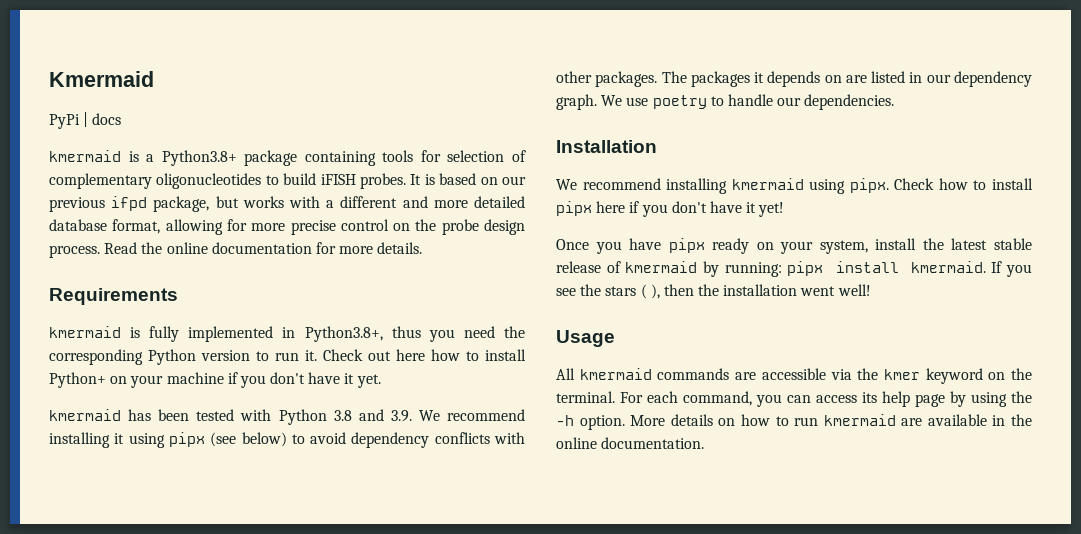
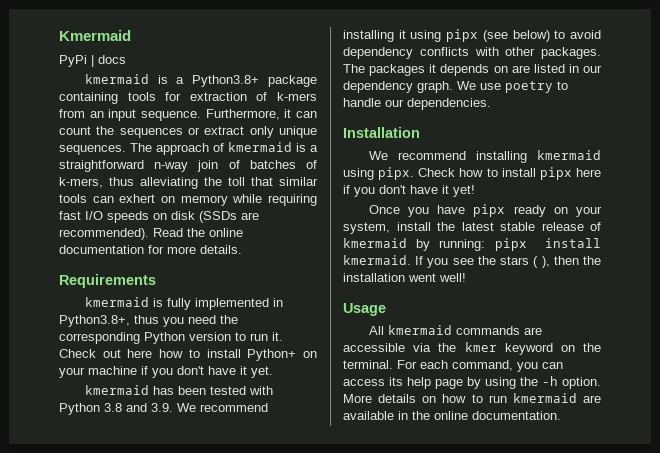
- kmermaid is a Python3.8+ package containing tools for selection of complementary oligonucleotides to build iFISH probes. It is based on our previous ifpd package, but works with a different and more detailed database format, allowing for more precise control on the probe design process.
+ kmermaid is a Python3.8+ package containing tools for extraction of k-mers from an input sequence. Furthermore, it can count the sequences or extract only unique sequences. The approach of kmermaid is a straightforward n-way join of batches of k-mers, thus alleviating the toll that similar tools can exhert on memory while requiring fast I/O speeds on disk (SSDs are recommended).

